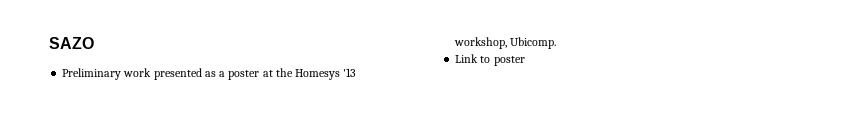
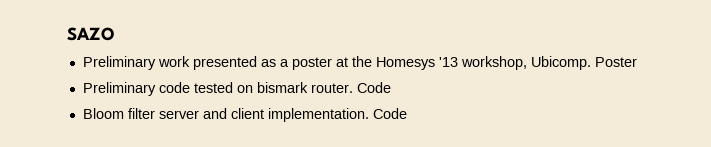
- Preliminary work presented as a poster at the Homesys '13 workshop, Ubicomp.
- Link to poster
+ Preliminary work presented as a poster at the Homesys '13 workshop, Ubicomp. Poster
+ Preliminary code tested on bismark router. Code
+ Bloom filter server and client implementation. Code

